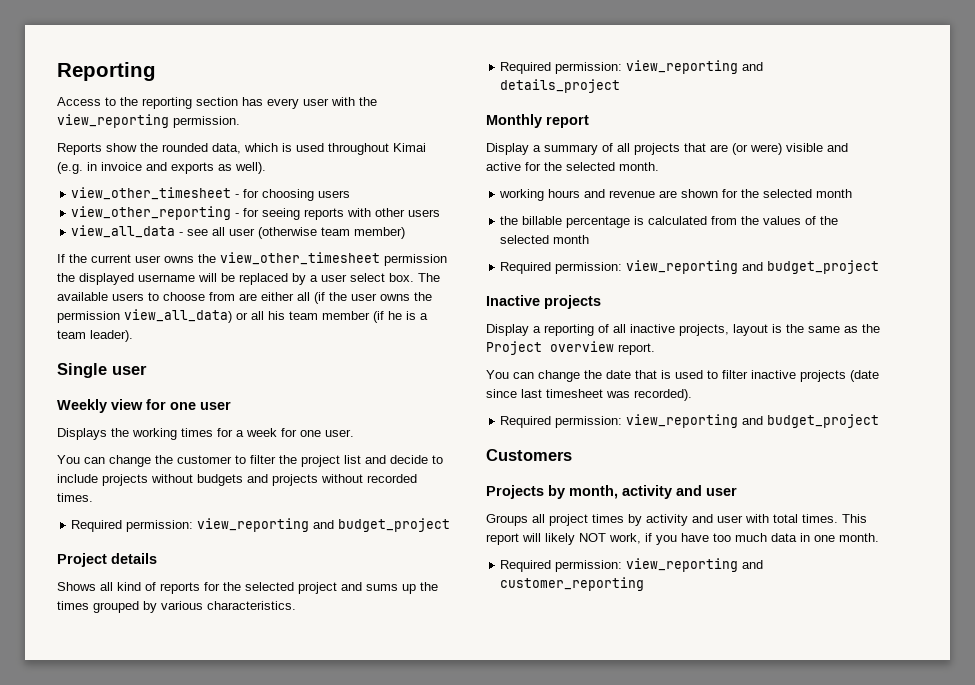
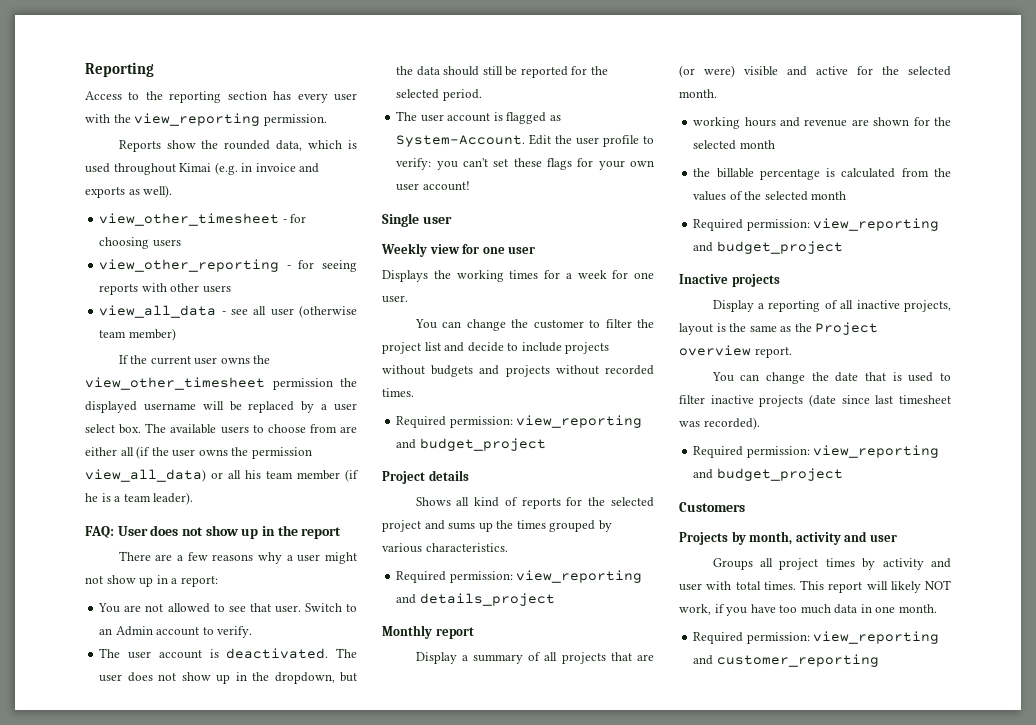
+ FAQ: User does not show up in the report
+ There are a few reasons why a user might not show up in a report:
+ You are not allowed to see that user. Switch to an Admin account to verify.
+ The user account is deactivated. The user does not show up in the dropdown, but the data should still be reported for the selected period.
+ The user account is flagged as System-Account. Edit the user profile to verify: you can't set these flags for your own user account!

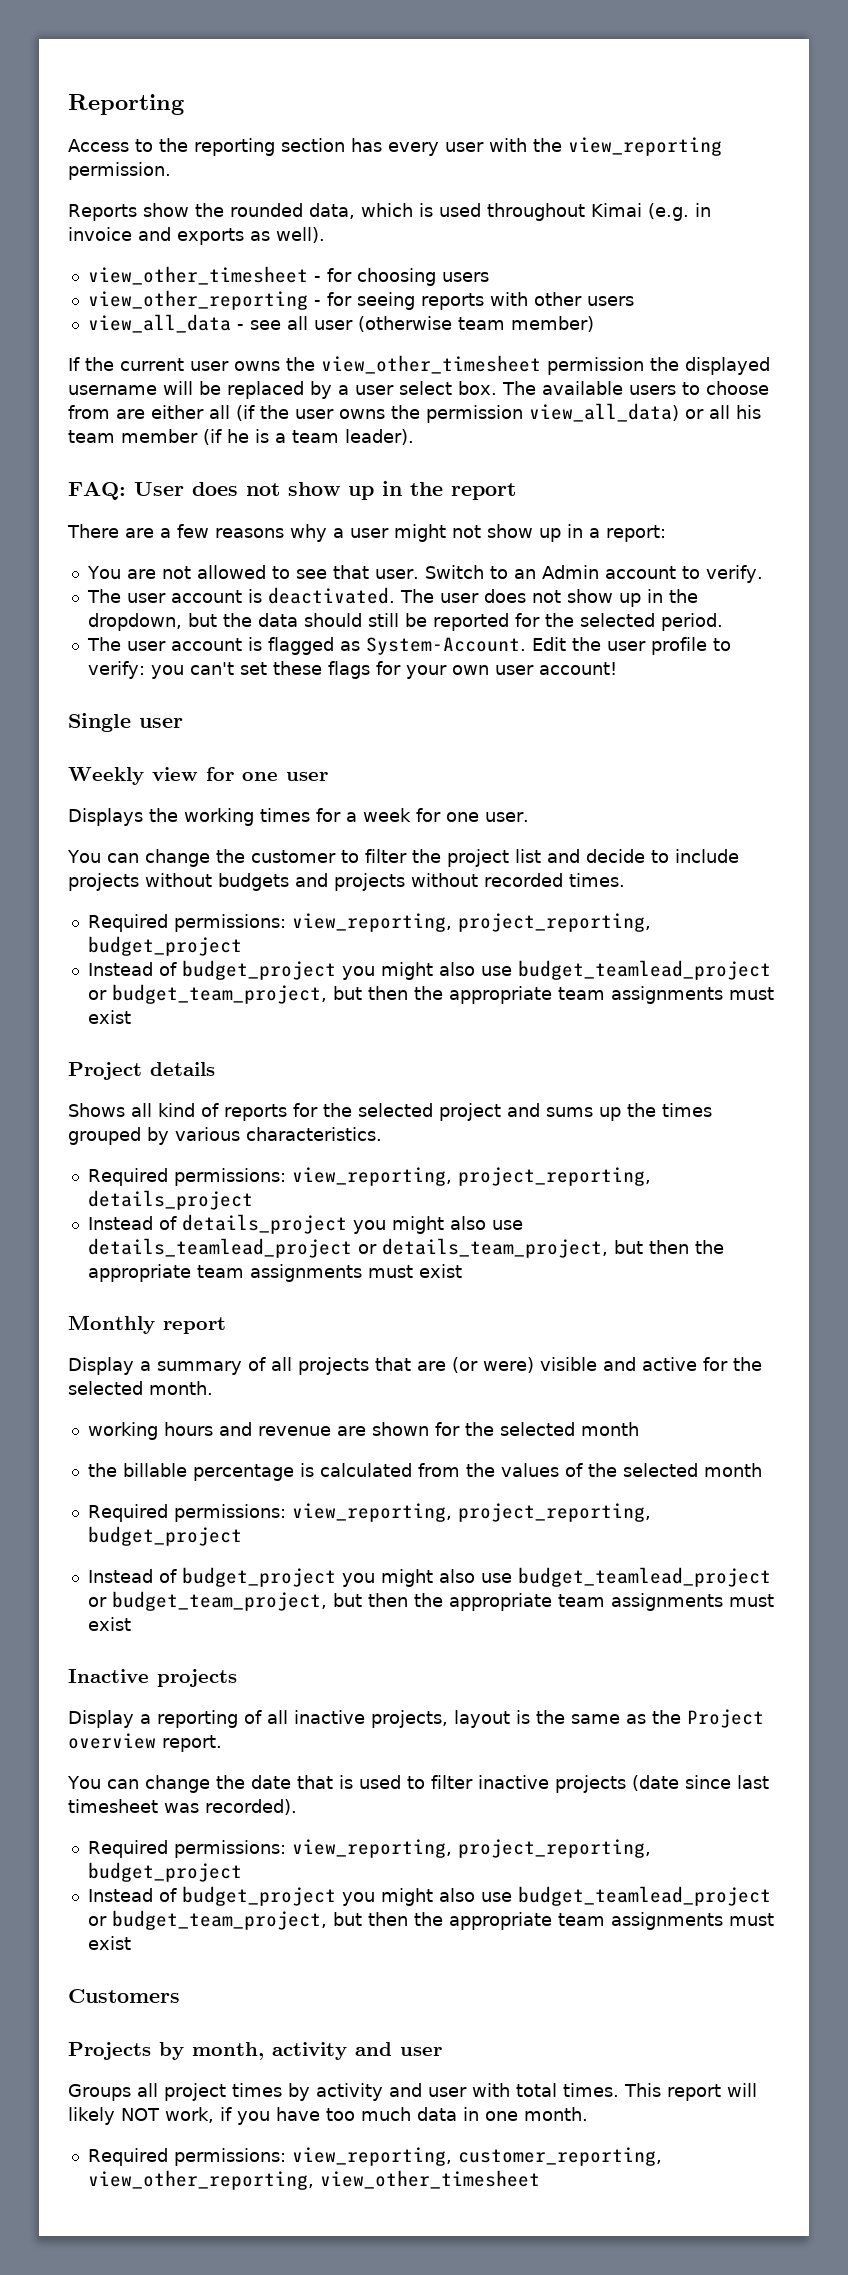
  You can change the customer to filter the project list and decide to include projects without budgets and projects without recorded times.
- Required permission: view_reporting and budget_project
+ Required permissions: view_reporting, project_reporting, budget_project
+ Instead of budget_project you might also use budget_teamlead_project or budget_team_project, but then the appropriate team assignments must exist
- Required permission: view_reporting and details_project
+ Required permissions: view_reporting, project_reporting, details_project
+ Instead of details_project you might also use details_teamlead_project or details_team_project, but then the appropriate team assignments must exist
  the billable percentage is calculated from the values of the selected month
- Required permission: view_reporting and budget_project
+ Required permissions: view_reporting, project_reporting, budget_project
+ Instead of budget_project you might also use budget_teamlead_project or budget_team_project, but then the appropriate team assignments must exist
  You can change the date that is used to filter inactive projects (date since last timesheet was recorded).
- Required permission: view_reporting and budget_project
+ Required permissions: view_reporting, project_reporting, budget_project
+ Instead of budget_project you might also use budget_teamlead_project or budget_team_project, but then the appropriate team assignments must exist
- Required permission: view_reporting and customer_reporting
+ Required permissions: view_reporting, customer_reporting, view_other_reporting, view_other_timesheet

